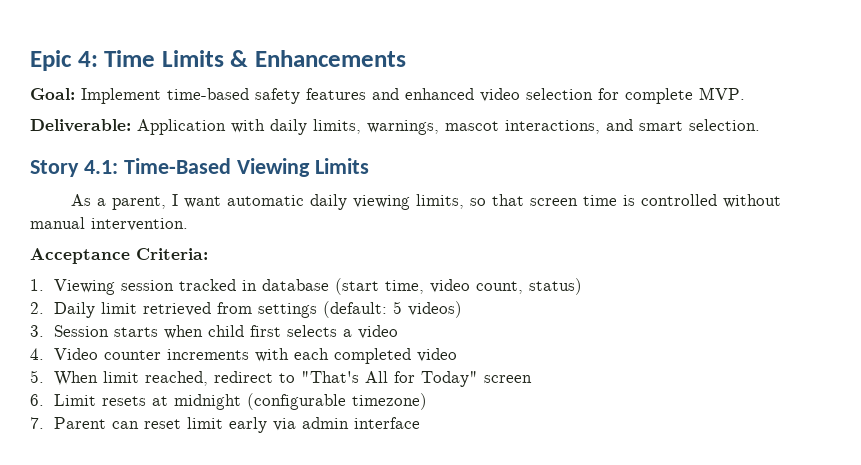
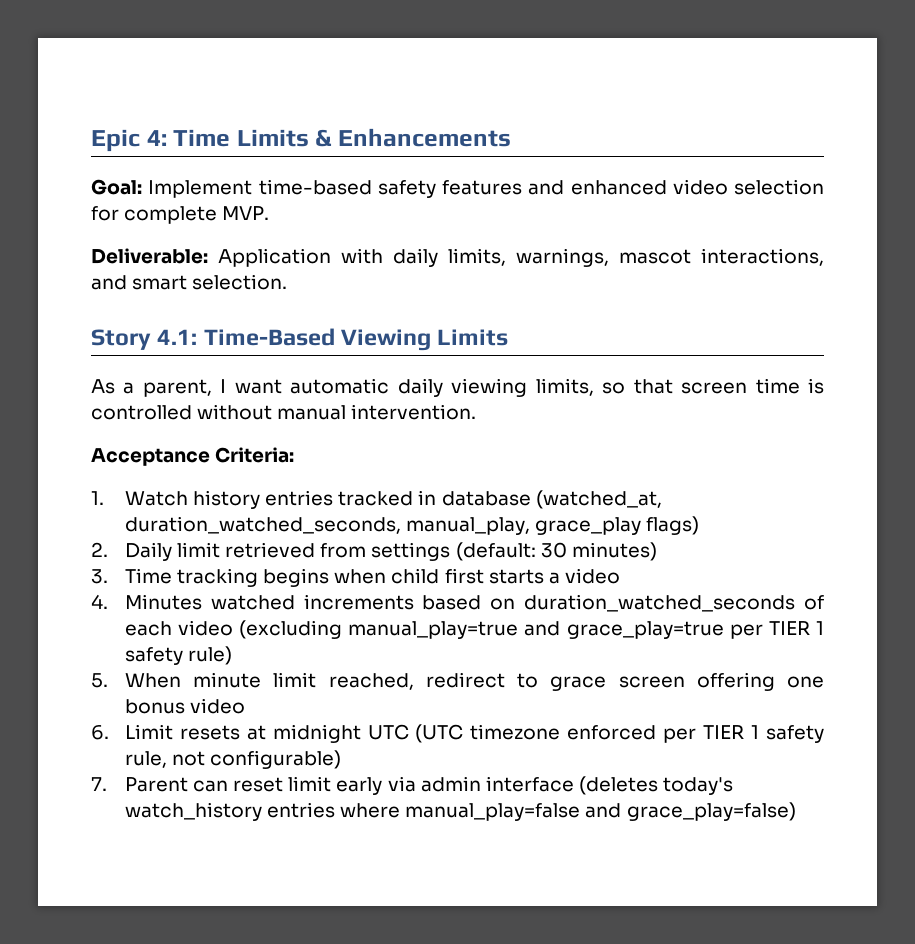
- 1. Viewing session tracked in database (start time, video count, status)
+ 1. Watch history entries tracked in database (watched_at, duration_watched_seconds, manual_play, grace_play flags)
- 2. Daily limit retrieved from settings (default: 5 videos)
+ 2. Daily limit retrieved from settings (default: 30 minutes)
- 3. Session starts when child first selects a video
+ 3. Time tracking begins when child first starts a video
- 4. Video counter increments with each completed video
+ 4. Minutes watched increments based on duration_watched_seconds of each video (excluding manual_play=true and grace_play=true per TIER 1 safety rule)
- 5. When limit reached, redirect to "That's All for Today" screen
+ 5. When minute limit reached, redirect to grace screen offering one bonus video
- 6. Limit resets at midnight (configurable timezone)
+ 6. Limit resets at midnight UTC (UTC timezone enforced per TIER 1 safety rule, not configurable)
- 7. Parent can reset limit early via admin interface
+ 7. Parent can reset limit early via admin interface (deletes today's watch_history entries where manual_play=false and grace_play=false)

